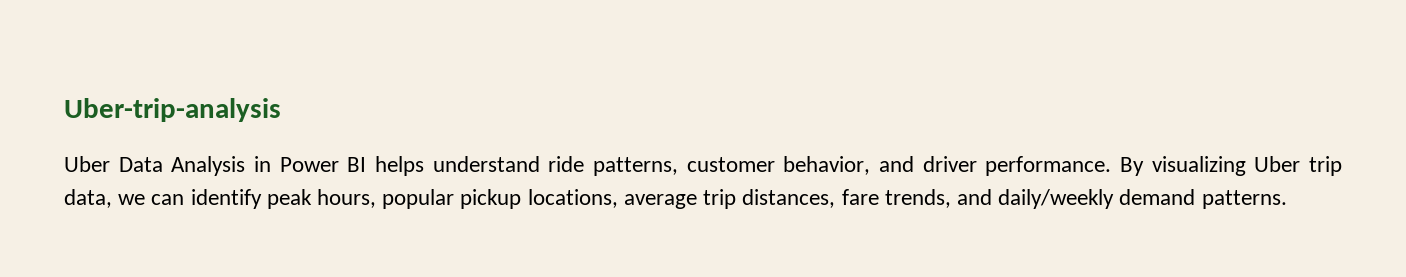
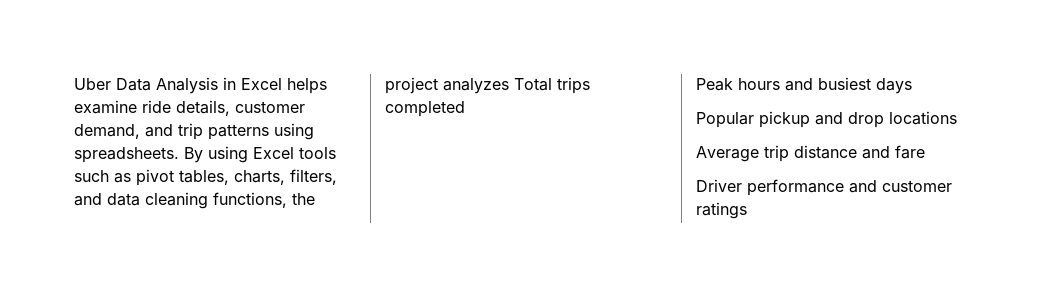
- Uber-trip-analysis
- Uber Data Analysis in Power BI helps understand ride patterns, customer behavior, and driver performance. By visualizing Uber trip data, we can identify peak hours, popular pickup locations, average trip distances, fare trends, and daily/weekly demand patterns.
+ Uber Data Analysis in Excel helps examine ride details, customer demand, and trip patterns using spreadsheets. By using Excel tools such as pivot tables, charts, filters, and data cleaning functions, the project analyzes Total trips completed
+ Peak hours and busiest days
+ Popular pickup and drop locations
+ Average trip distance and fare
+ Driver performance and customer ratings

